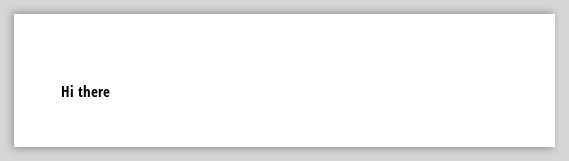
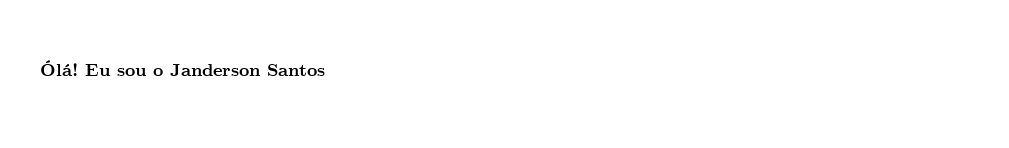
- Hi there
+ Ólá! Eu sou o Janderson Santos

